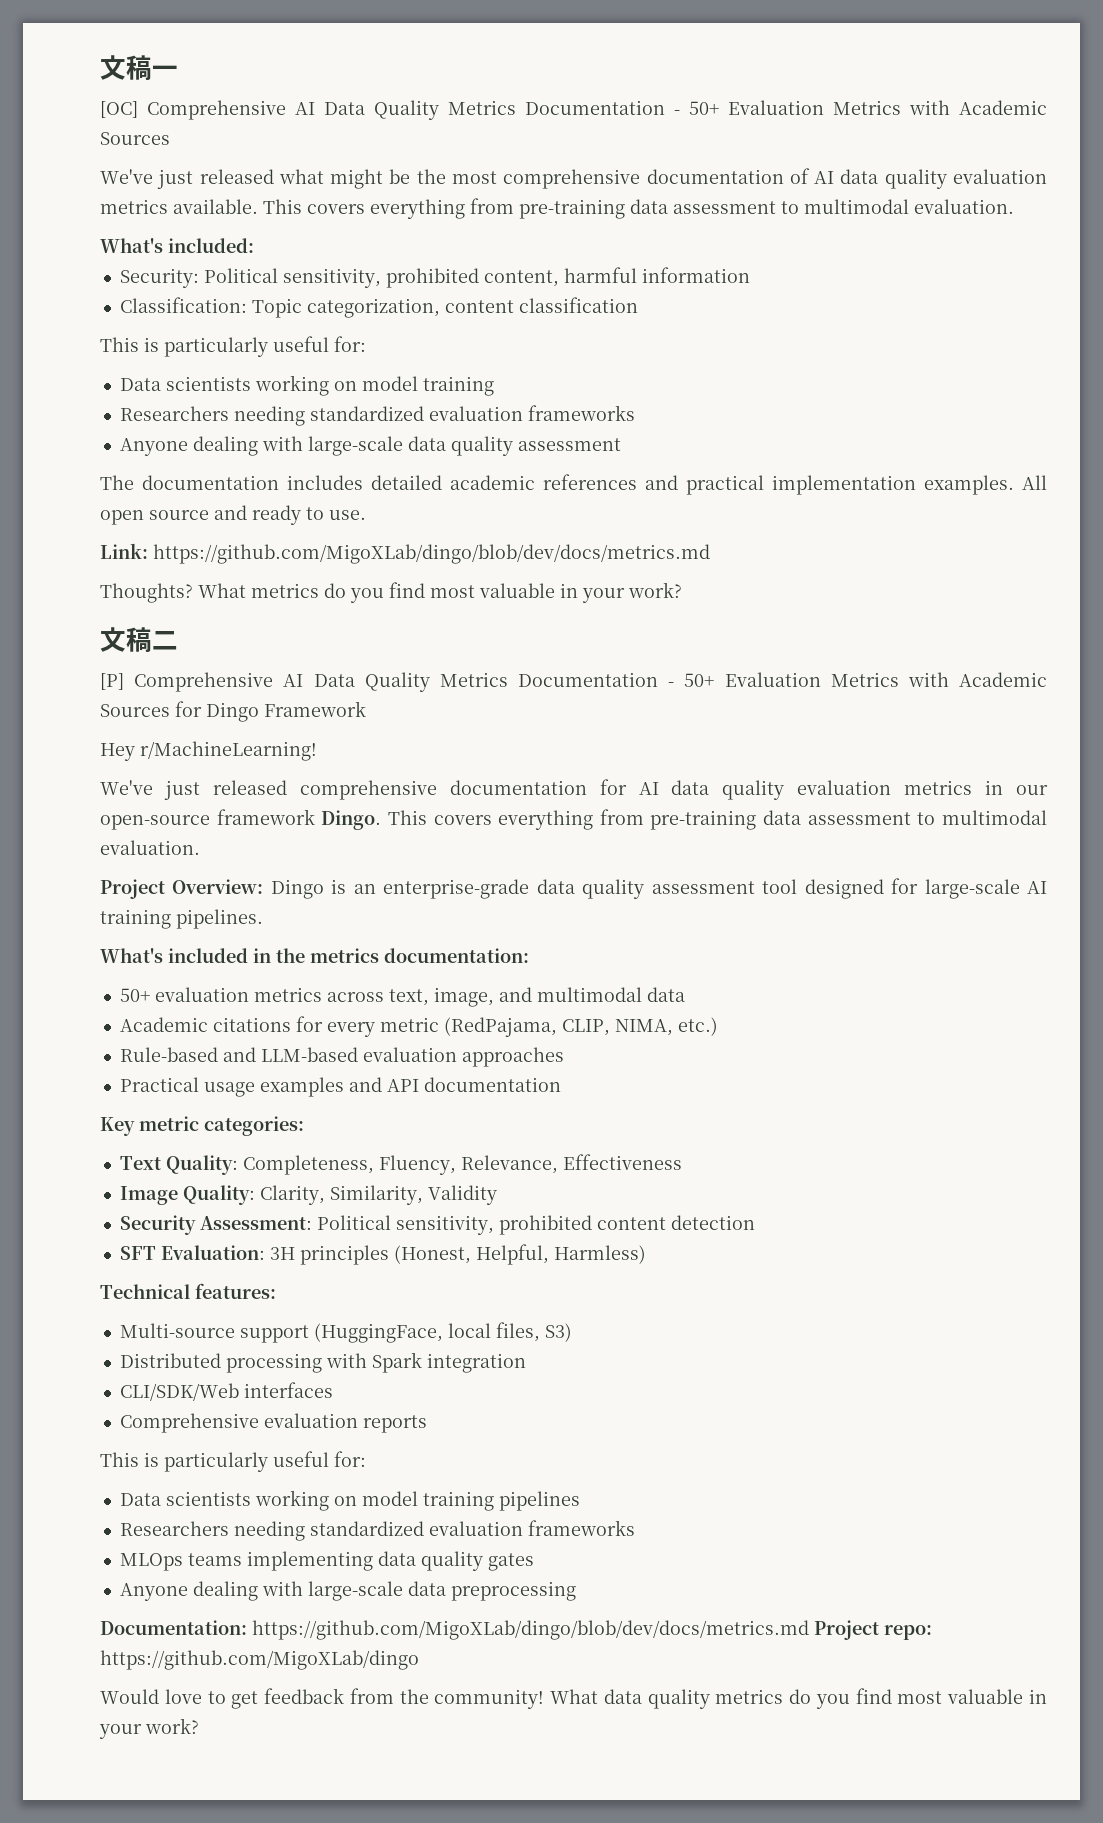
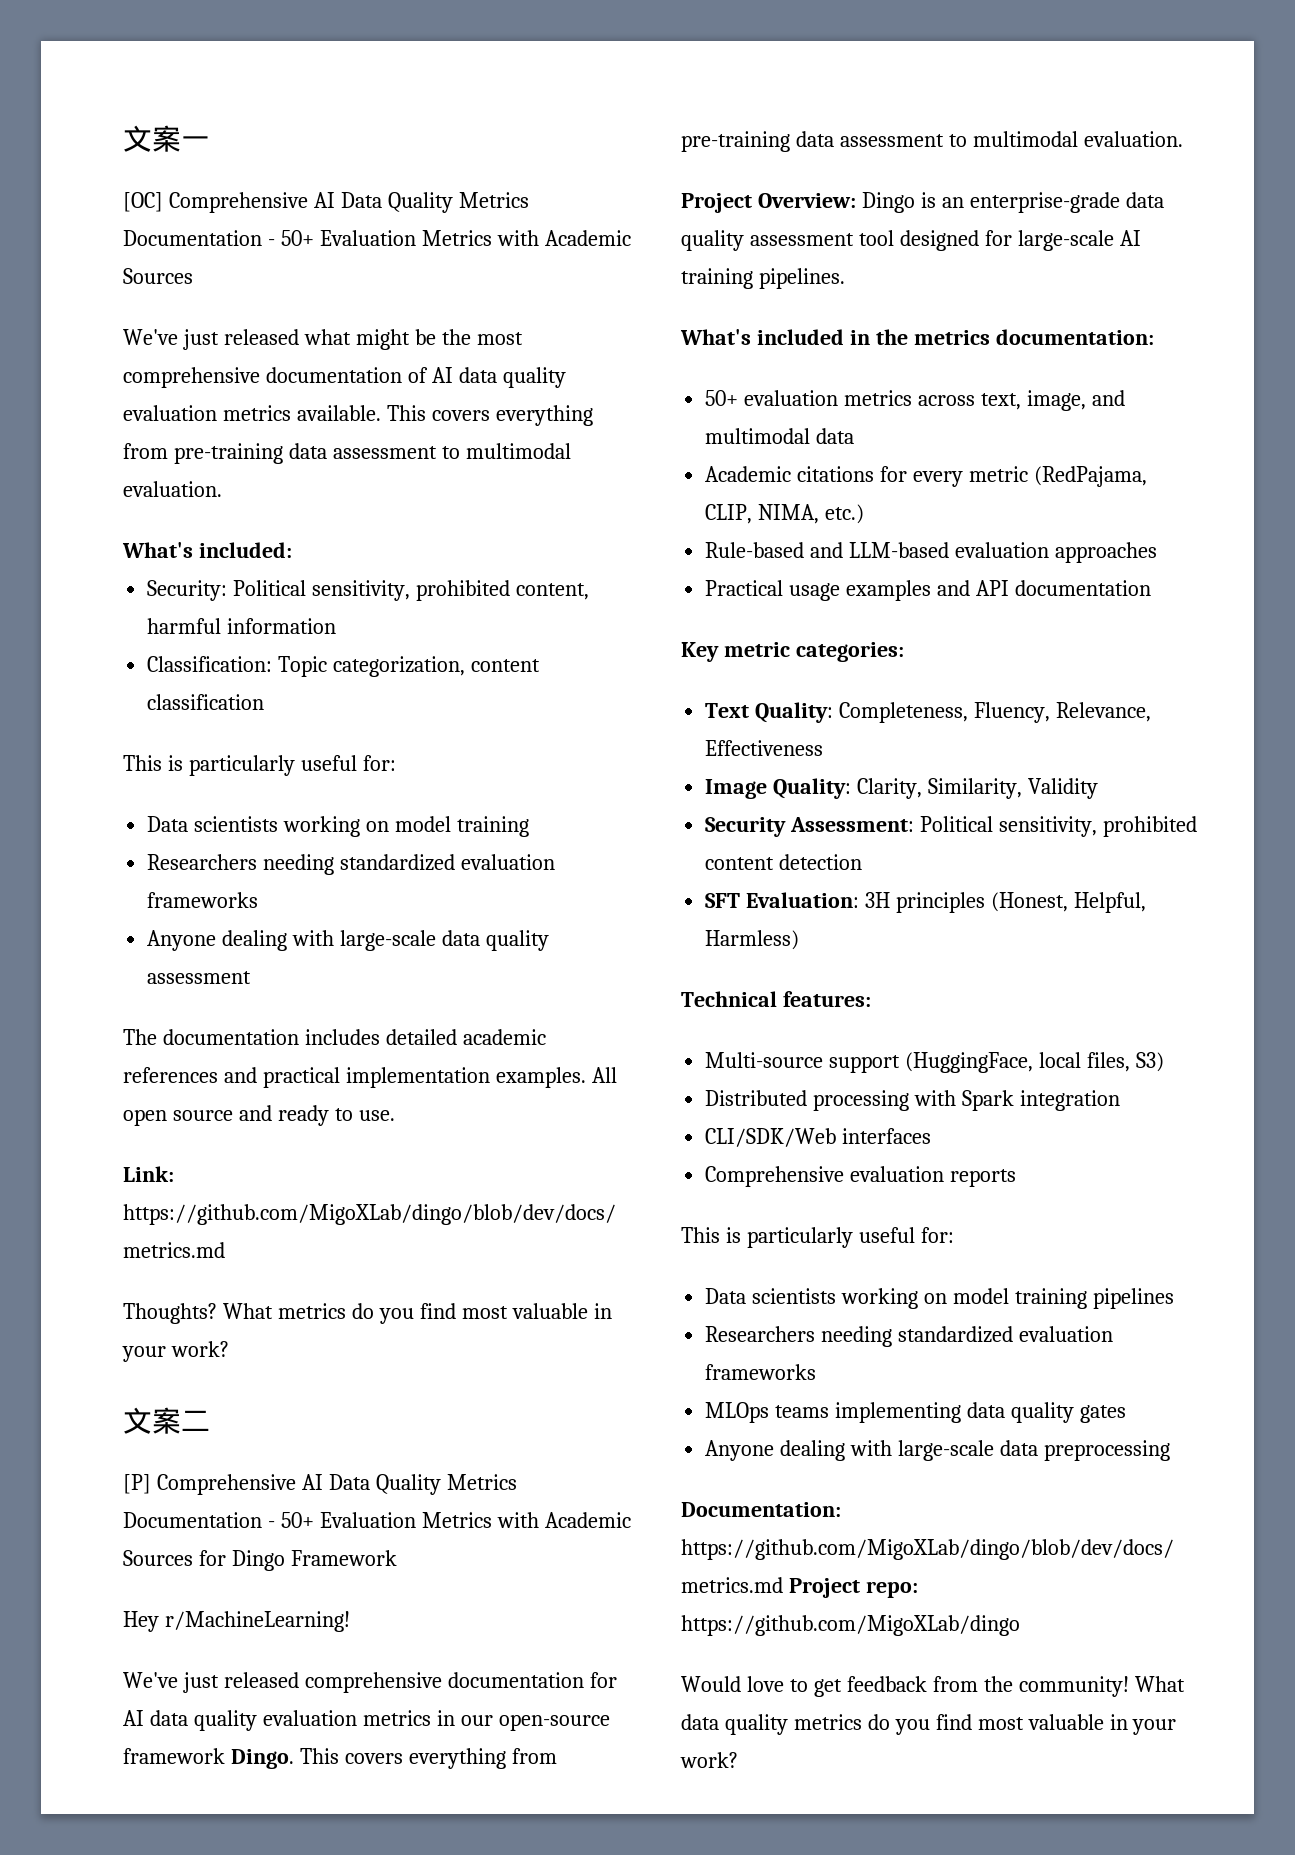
- 文稿一
+ 文案一
- 文稿二
+ 文案二

